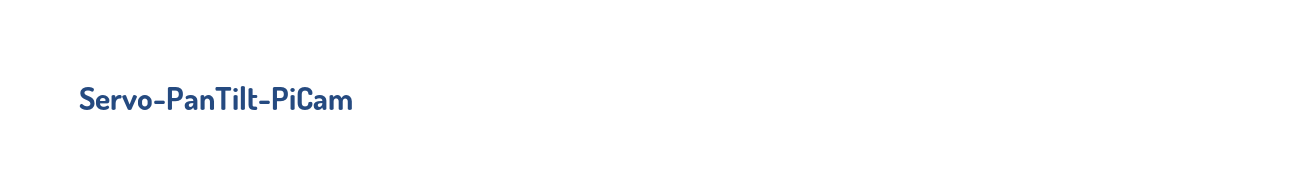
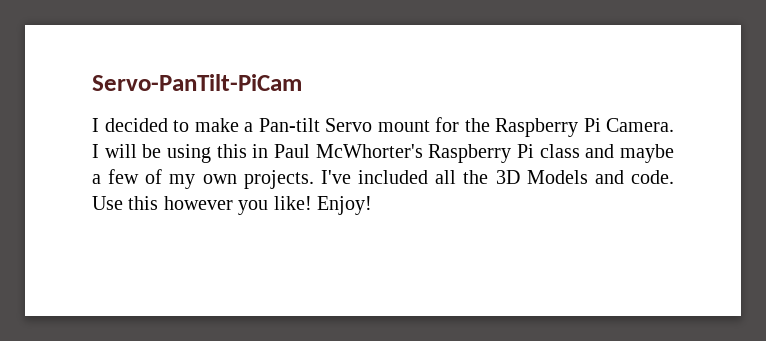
+ I decided to make a Pan-tilt Servo mount for the Raspberry Pi Camera. I will be using this in Paul McWhorter's Raspberry Pi class and maybe a few of my own projects. I've included all the 3D Models and code. Use this however you like! Enjoy!

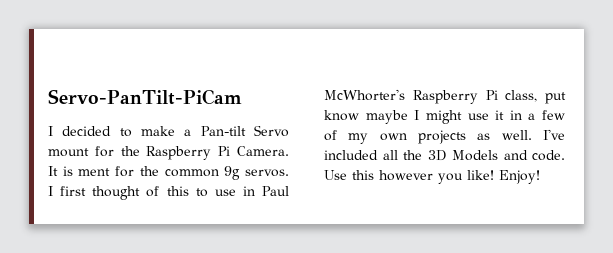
- I will be using this in Paul McWhorter's Raspberry Pi class and maybe a few of my own projects.
+ It is ment for the common 9g servos. I first thought of this to use in Paul McWhorter's Raspberry Pi class, put know maybe I might use it in a few of my own projects as well.

